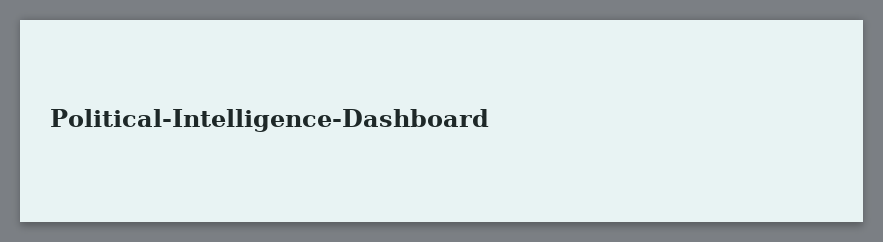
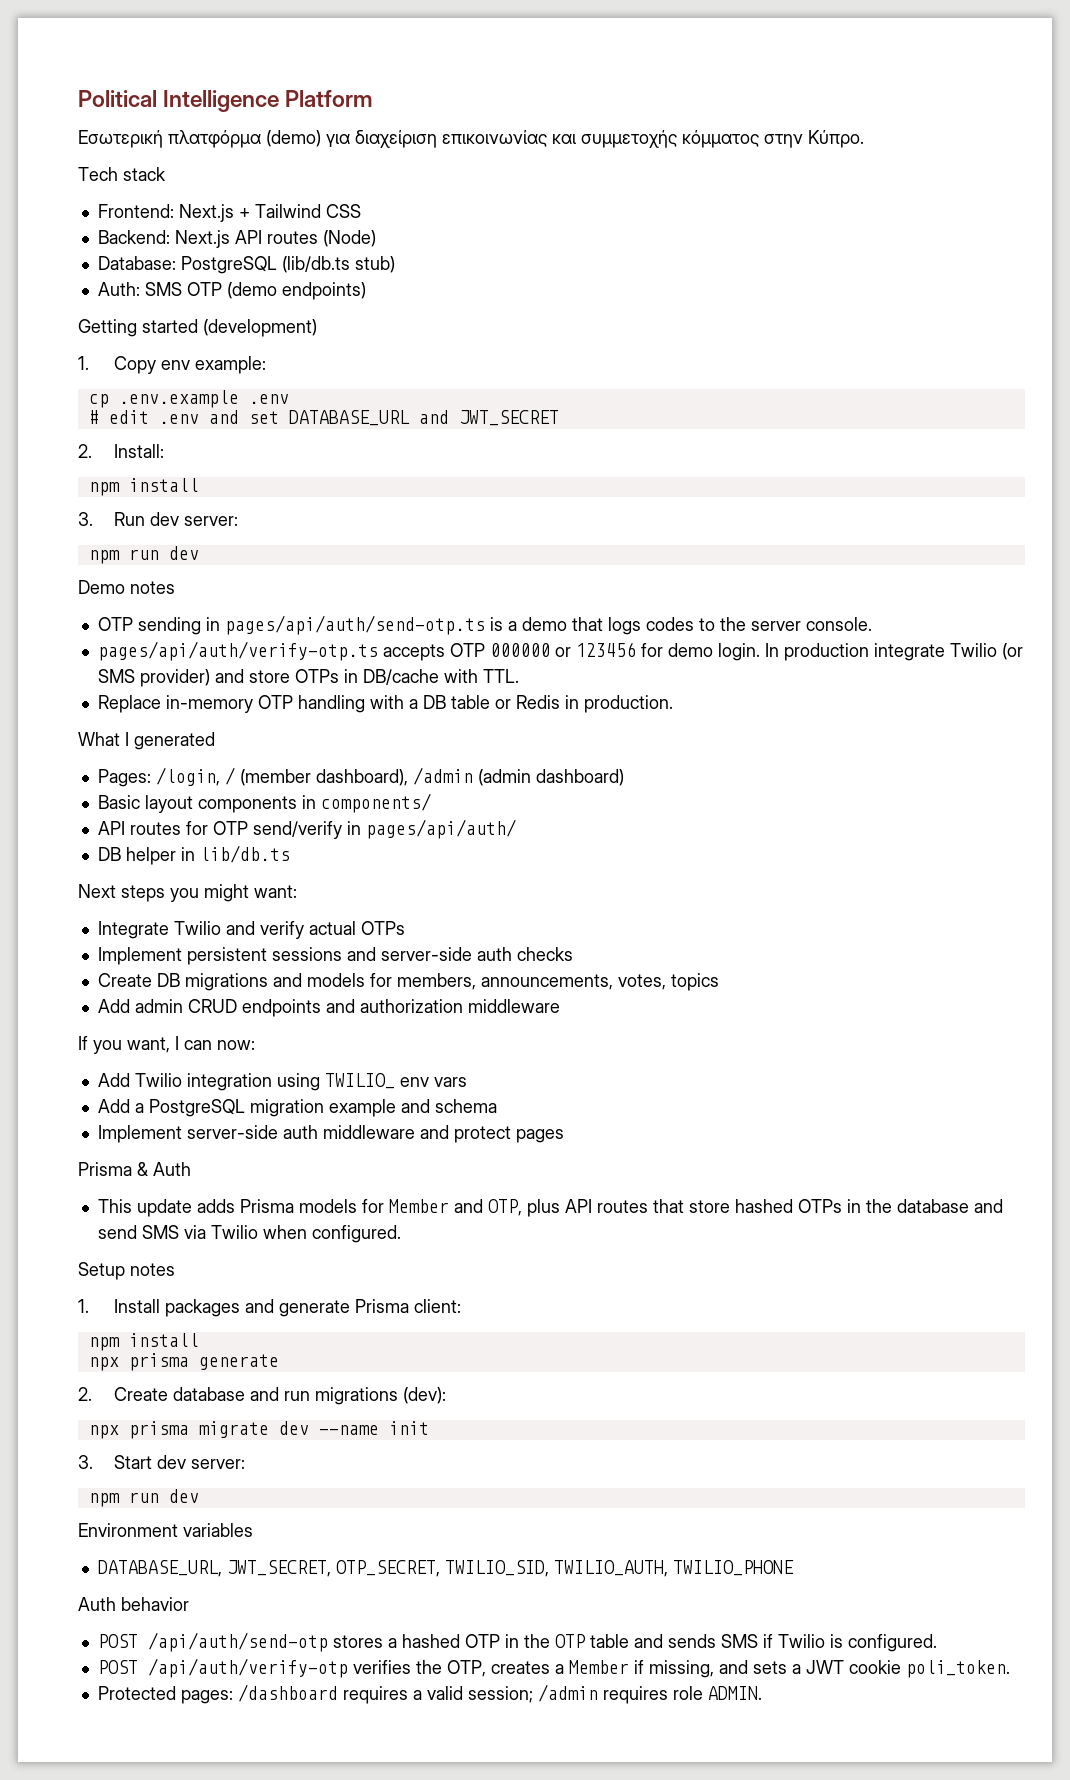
- Political-Intelligence-Dashboard
+ Political Intelligence Platform
+ Εσωτερική πλατφόρμα (demo) για διαχείριση επικοινωνίας και συμμετοχής κόμματος στην Κύπρο.
+ Tech stack
+ Frontend: Next.js + Tailwind CSS
+ Backend: Next.js API routes (Node)
+ Database: PostgreSQL (lib/db.ts stub)
+ Auth: SMS OTP (demo endpoints)
+ Getting started (development)
+ 1. Copy env example:
+ cp .env.example .env
+ # edit .env and set DATABASE_URL and JWT_SECRET
+ 2. Install:
+ npm install
+ 3. Run dev server:
+ npm run dev
+ Demo notes
+ OTP sending in pages/api/auth/send-otp.ts is a demo that logs codes to the server console.
+ pages/api/auth/verify-otp.ts accepts OTP 000000 or 123456 for demo login. In production integrate Twilio (or SMS provider) and store OTPs in DB/cache with TTL.
+ Replace in-memory OTP handling with a DB table or Redis in production.
+ What I generated
+ Pages: /login, / (member dashboard), /admin (admin dashboard)
+ Basic layout components in components/
+ API routes for OTP send/verify in pages/api/auth/
+ DB helper in lib/db.ts
+ Next steps you might want:
+ Integrate Twilio and verify actual OTPs
+ Implement persistent sessions and server-side auth checks
+ Create DB migrations and models for members, announcements, votes, topics
+ Add admin CRUD endpoints and authorization middleware
+ If you want, I can now:
+ Add Twilio integration using TWILIO_ env vars
+ Add a PostgreSQL migration example and schema
+ Implement server-side auth middleware and protect pages
+ Prisma & Auth
+ This update adds Prisma models for Member and OTP, plus API routes that store hashed OTPs in the database and send SMS via Twilio when configured.
+ Setup notes
+ 1. Install packages and generate Prisma client:
+ npm install
+ npx prisma generate
+ 2. Create database and run migrations (dev):
+ npx prisma migrate dev --name init
+ 3. Start dev server:
+ npm run dev
+ Environment variables
+ DATABASE_URL, JWT_SECRET, OTP_SECRET, TWILIO_SID, TWILIO_AUTH, TWILIO_PHONE
+ Auth behavior
+ POST /api/auth/send-otp stores a hashed OTP in the OTP table and sends SMS if Twilio is configured.
+ POST /api/auth/verify-otp verifies the OTP, creates a Member if missing, and sets a JWT cookie poli_token.
+ Protected pages: /dashboard requires a valid session; /admin requires role ADMIN.

